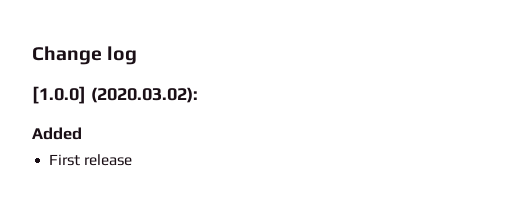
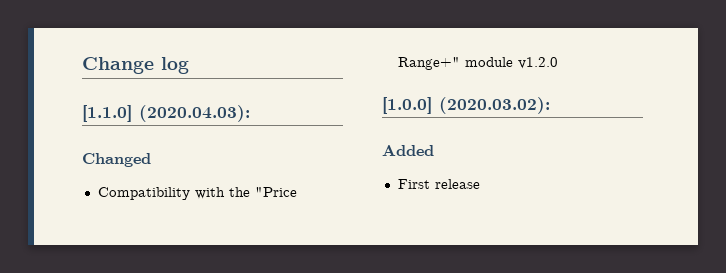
+ [1.1.0] (2020.04.03):
+ Changed
+ Compatibility with the "Price Range+" module v1.2.0

